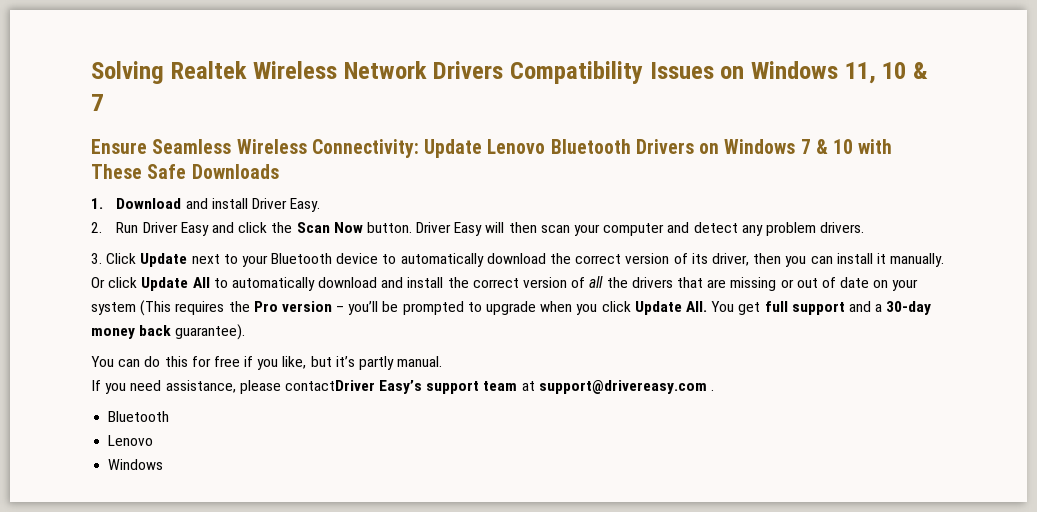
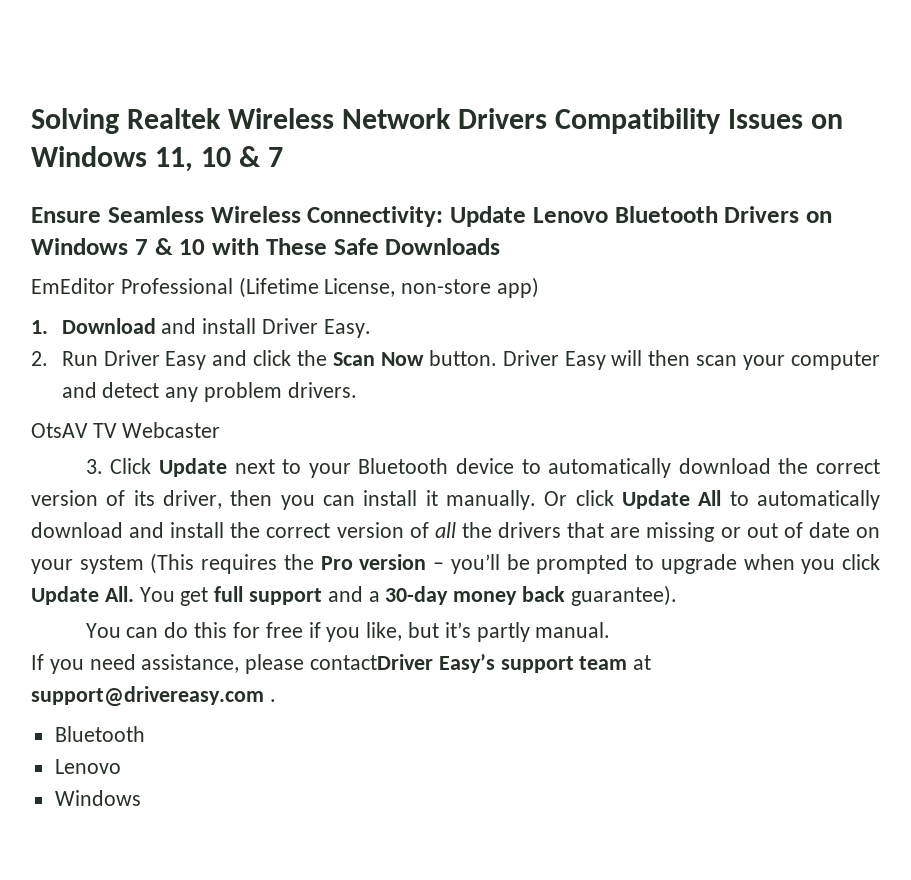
+ EmEditor Professional (Lifetime License, non-store app)
+ OtsAV TV Webcaster

